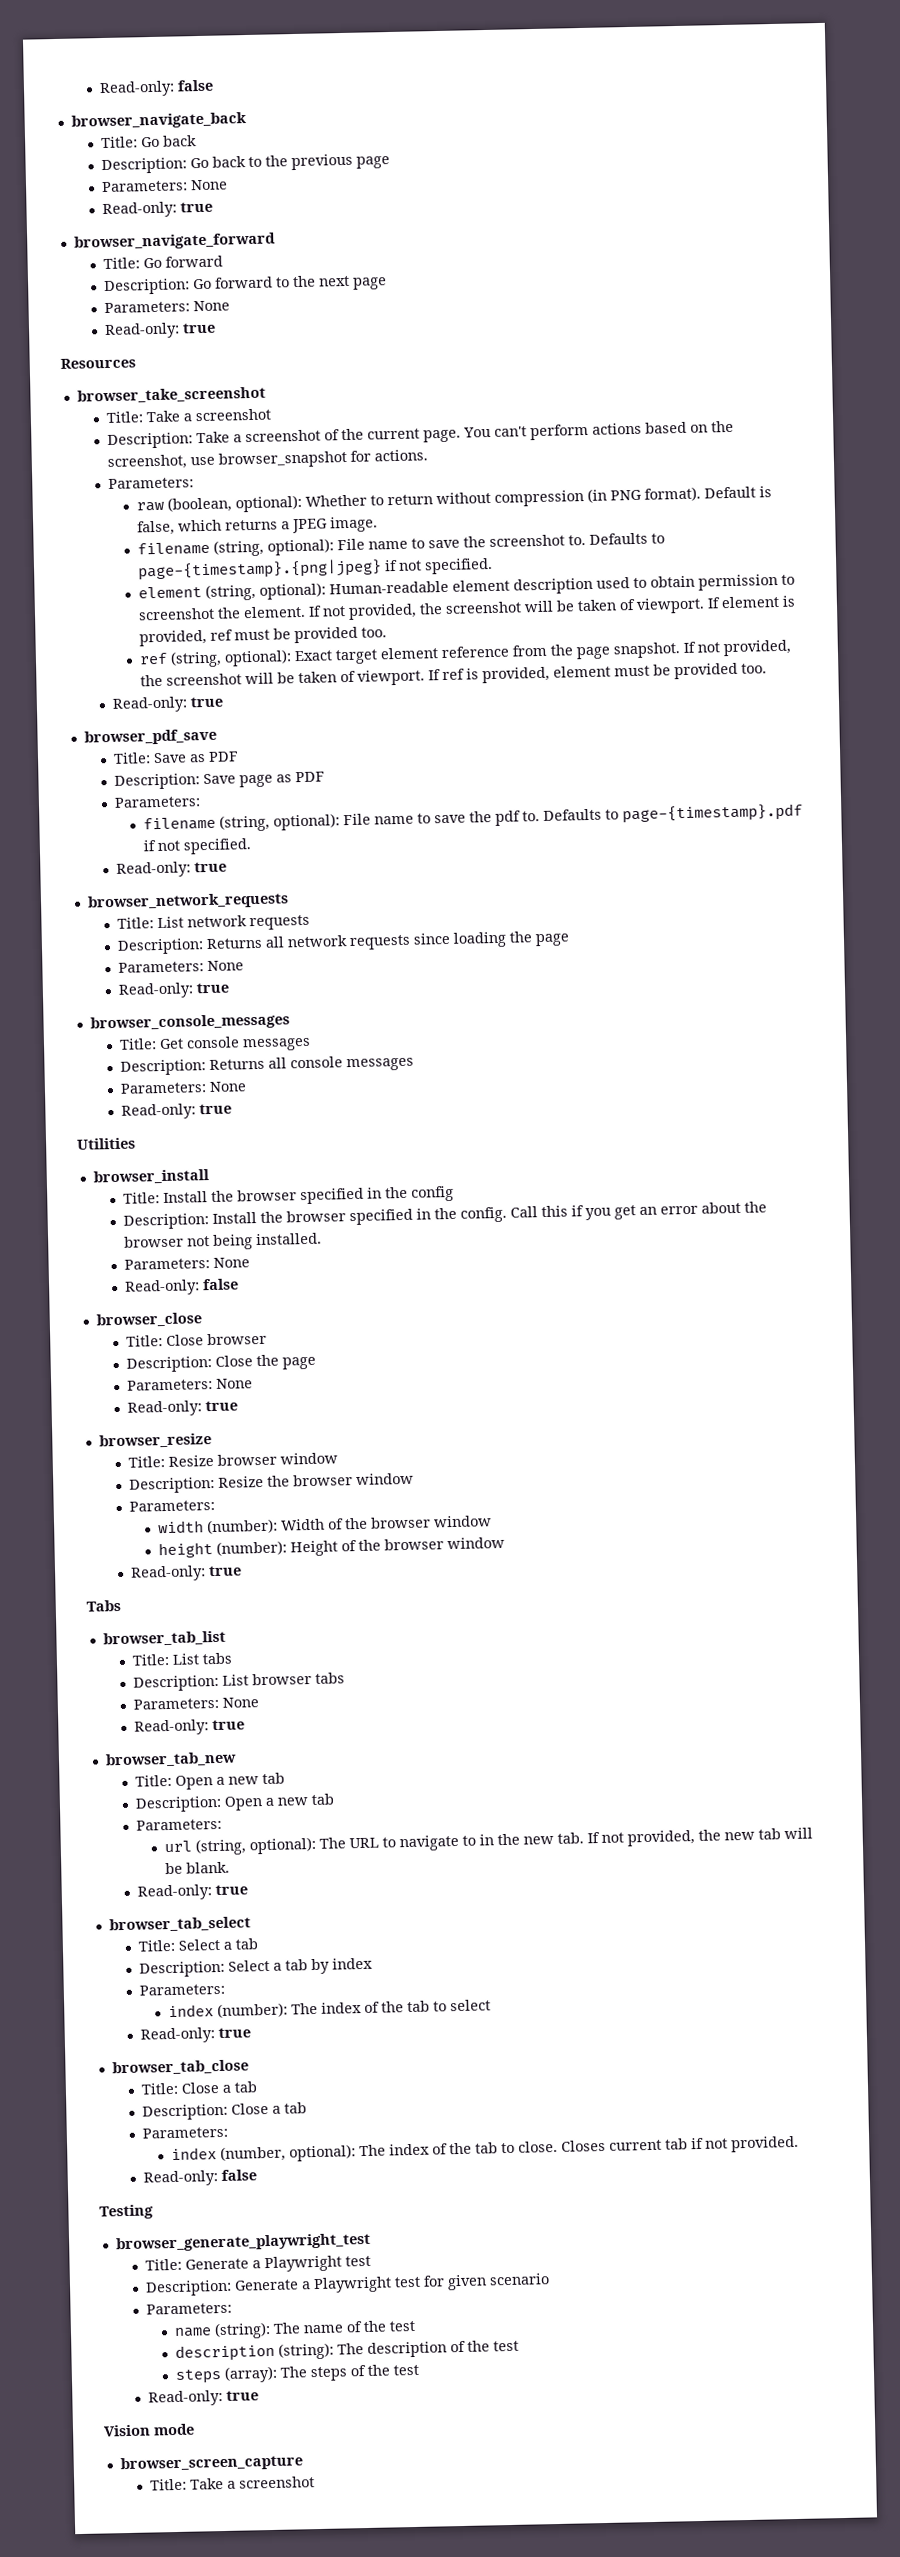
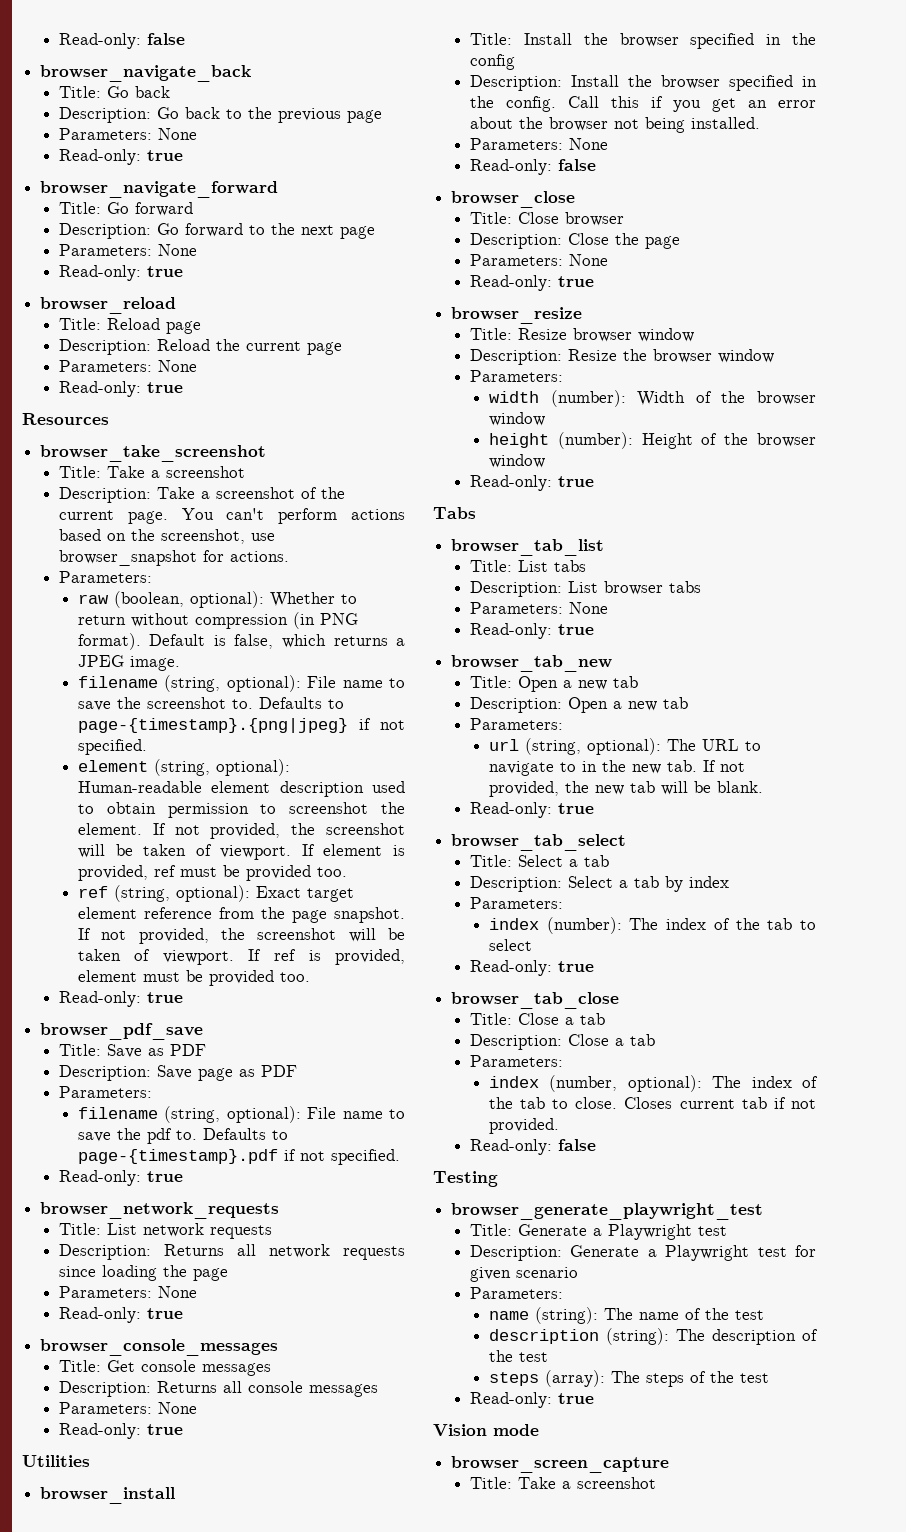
+ browser_reload
+ Title: Reload page
+ Description: Reload the current page
+ Parameters: None
+ Read-only: true

